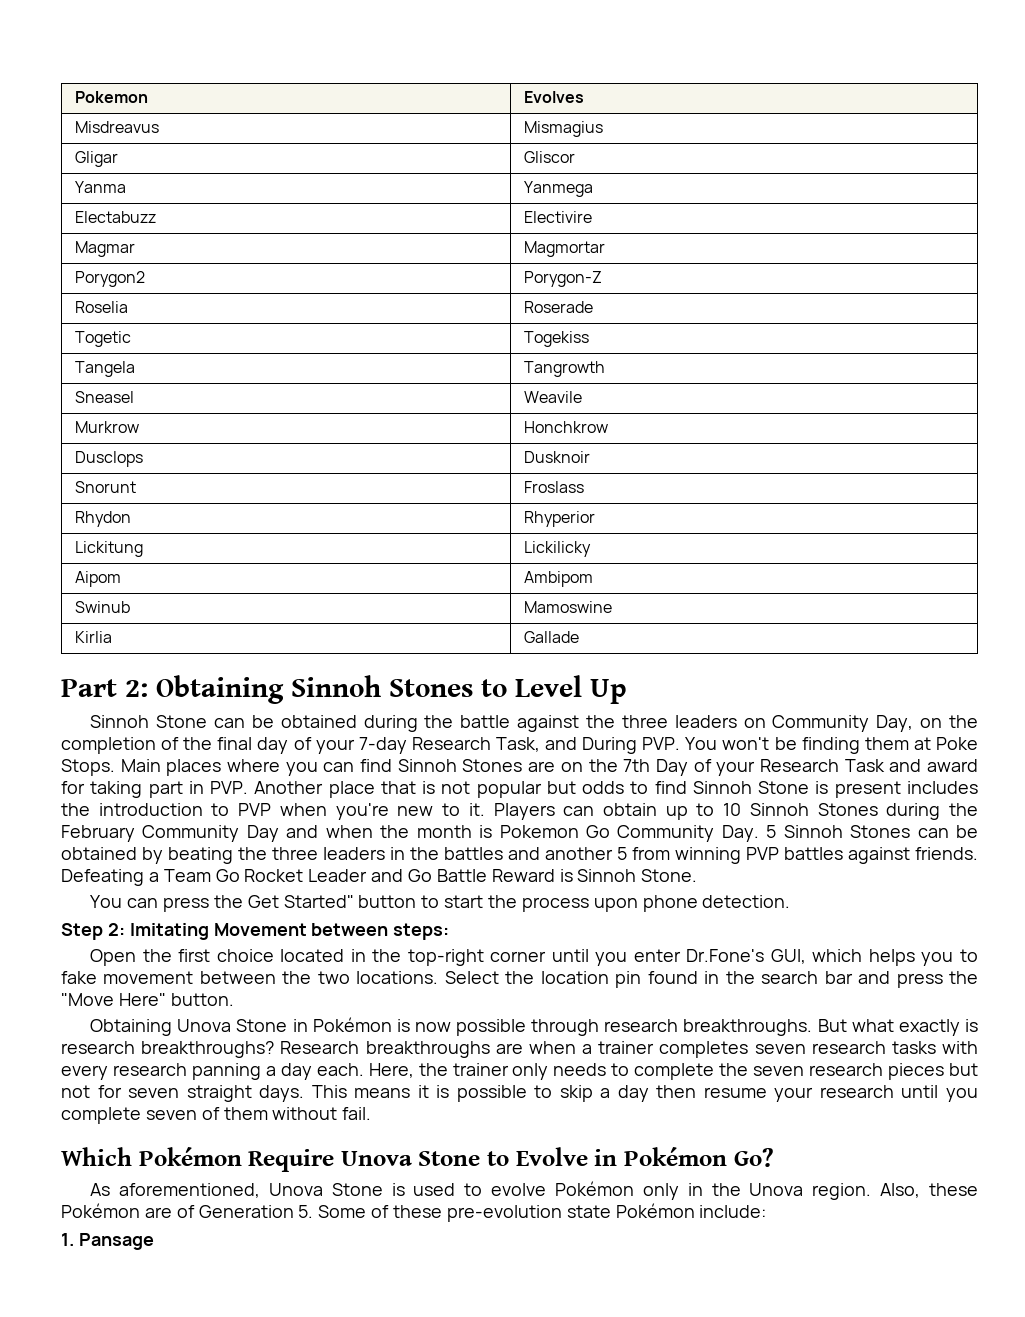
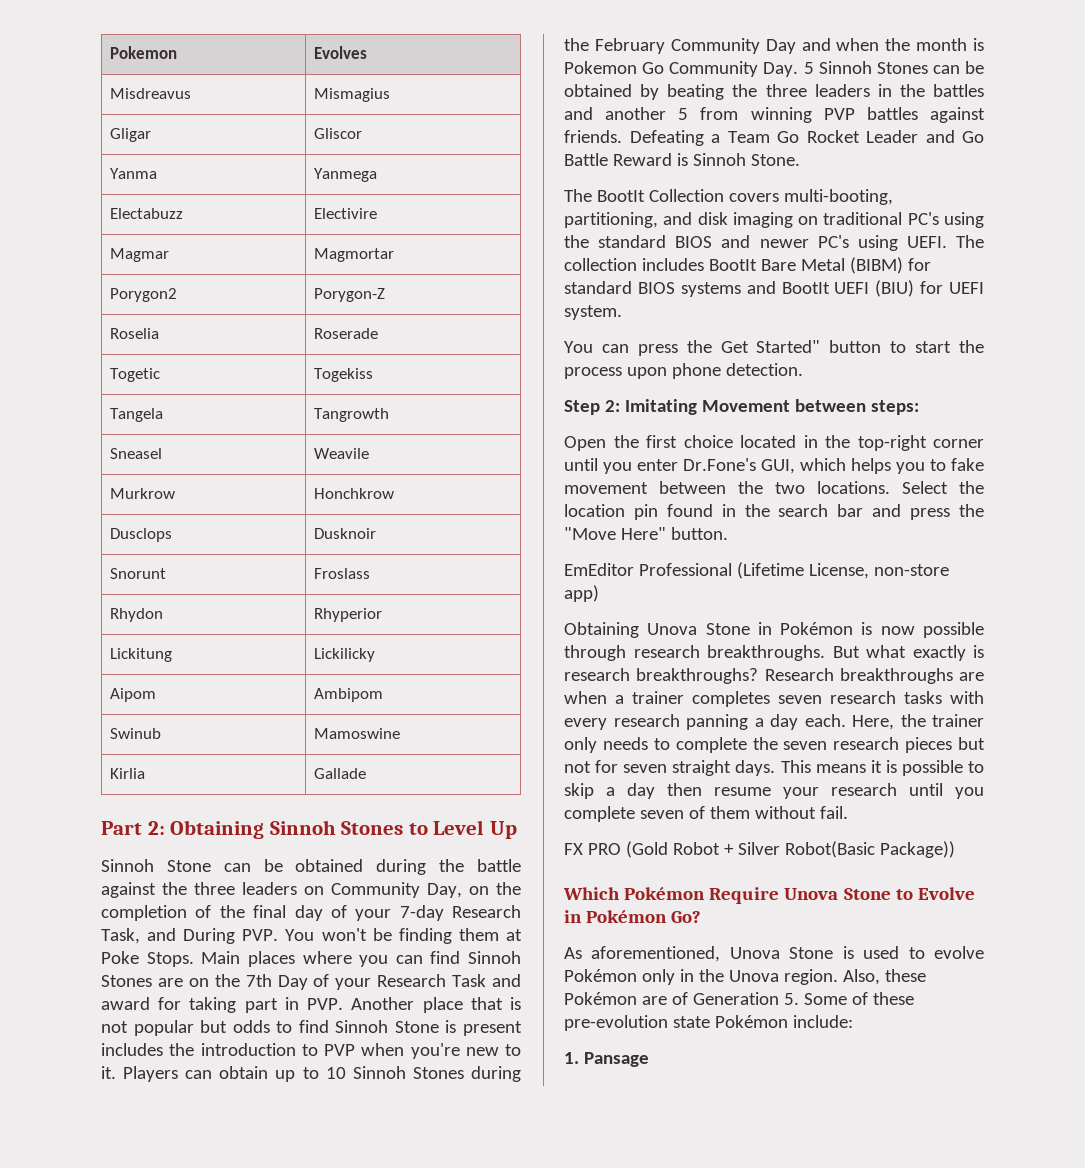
+ The BootIt Collection covers multi-booting, partitioning, and disk imaging on traditional PC's using the standard BIOS and newer PC's using UEFI. The collection includes BootIt Bare Metal (BIBM) for standard BIOS systems and BootIt UEFI (BIU) for UEFI system.
+ EmEditor Professional (Lifetime License, non-store app)
+ FX PRO (Gold Robot + Silver Robot(Basic Package))

